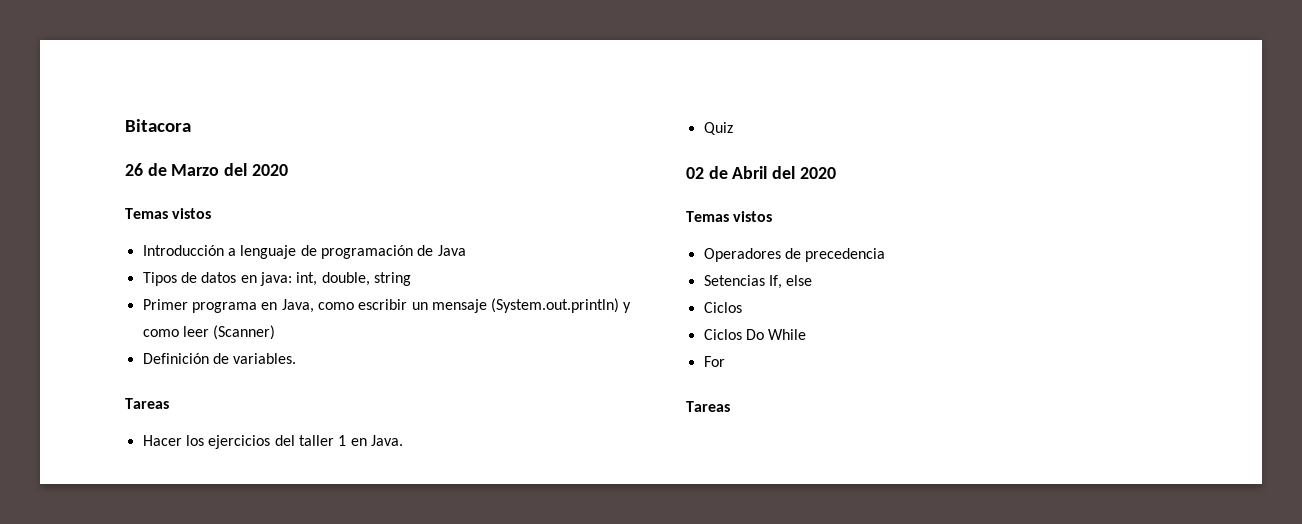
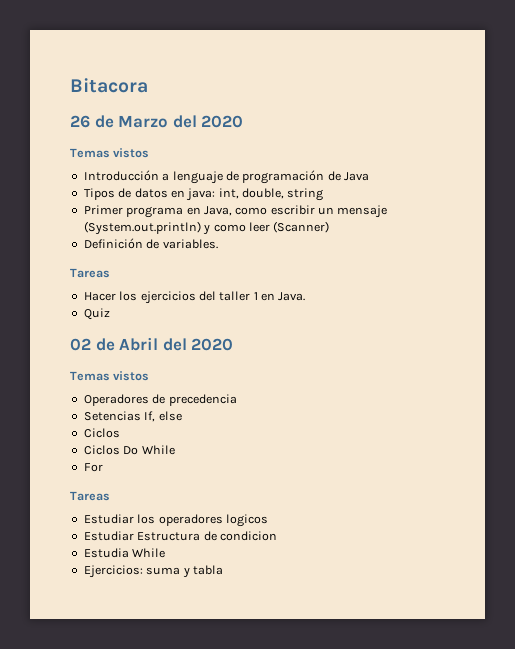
+ Estudiar los operadores logicos
+ Estudiar Estructura de condicion
+ Estudia While
+ Ejercicios: suma y tabla

